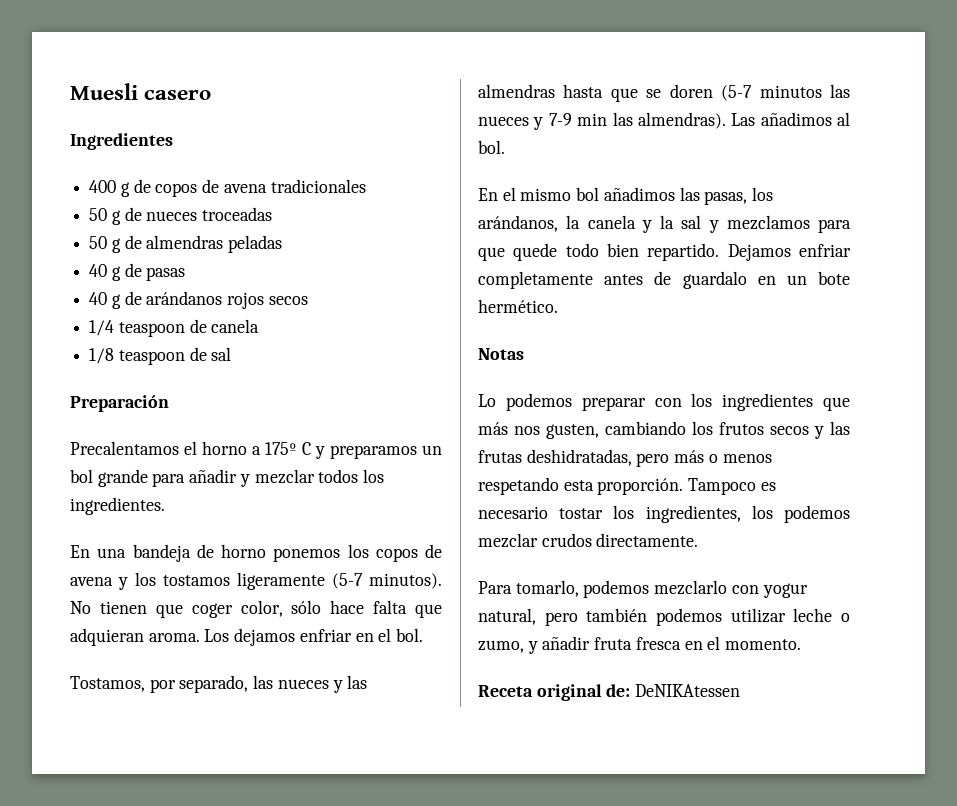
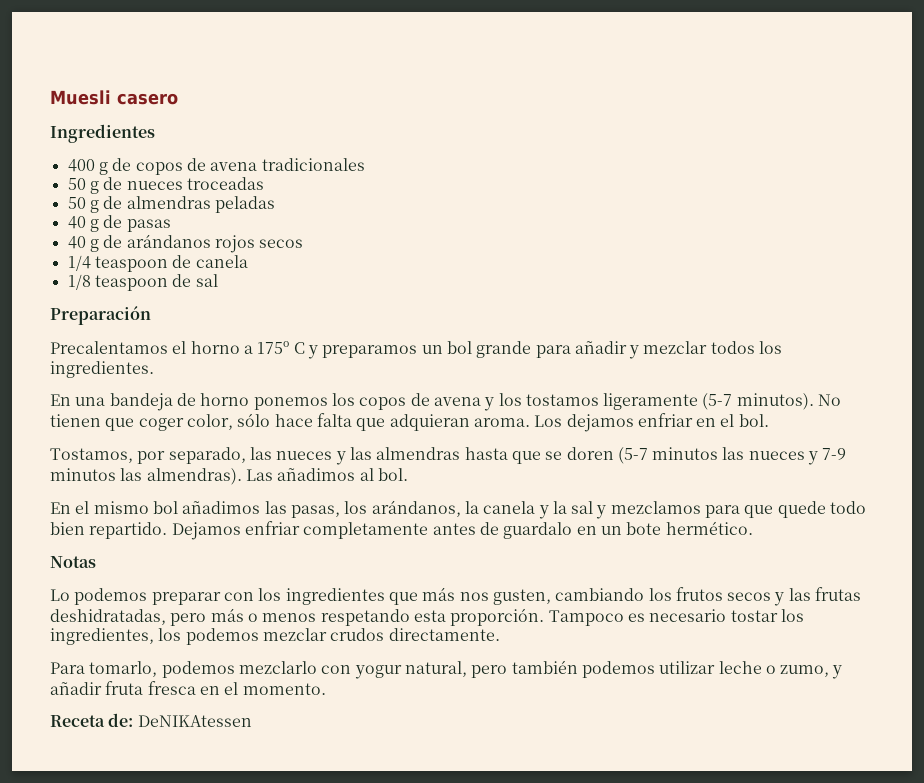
- Tostamos, por separado, las nueces y las almendras hasta que se doren (5-7 minutos las nueces y 7-9 min las almendras).
+ Tostamos, por separado, las nueces y las almendras hasta que se doren (5-7 minutos las nueces y 7-9 minutos las almendras).
- Receta original de: DeNIKAtessen
+ Receta de: DeNIKAtessen

